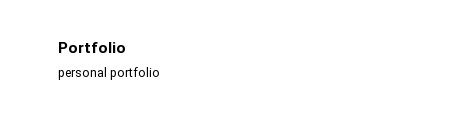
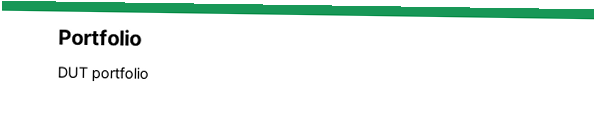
- personal portfolio
+ DUT portfolio

